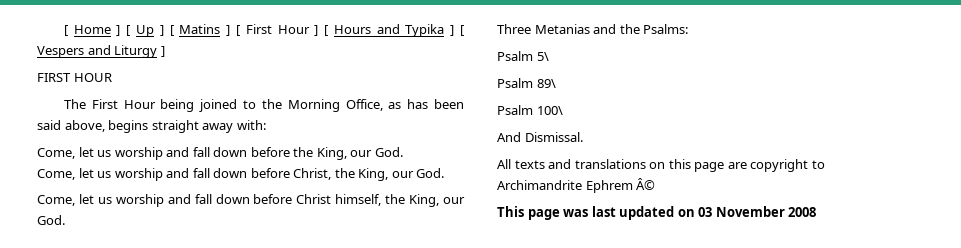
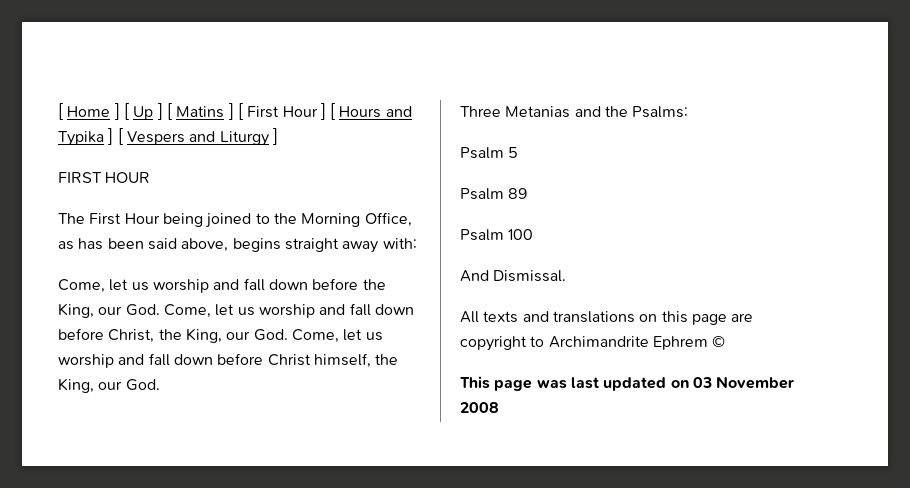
- Come, let us worship and fall down before the King, our God.
- Come, let us worship and fall down before Christ, the King, our God.
- Come, let us worship and fall down before Christ himself, the King, our God.
+ Come, let us worship and fall down before the King, our God. Come, let us worship and fall down before Christ, the King, our God. Come, let us worship and fall down before Christ himself, the King, our God.
- Psalm 5\
- Psalm 89\
- Psalm 100\
+ Psalm 5
+ Psalm 89
+ Psalm 100
- All texts and translations on this page are copyright to
- Archimandrite Ephrem Â©
+ All texts and translations on this page are copyright to Archimandrite Ephrem ©

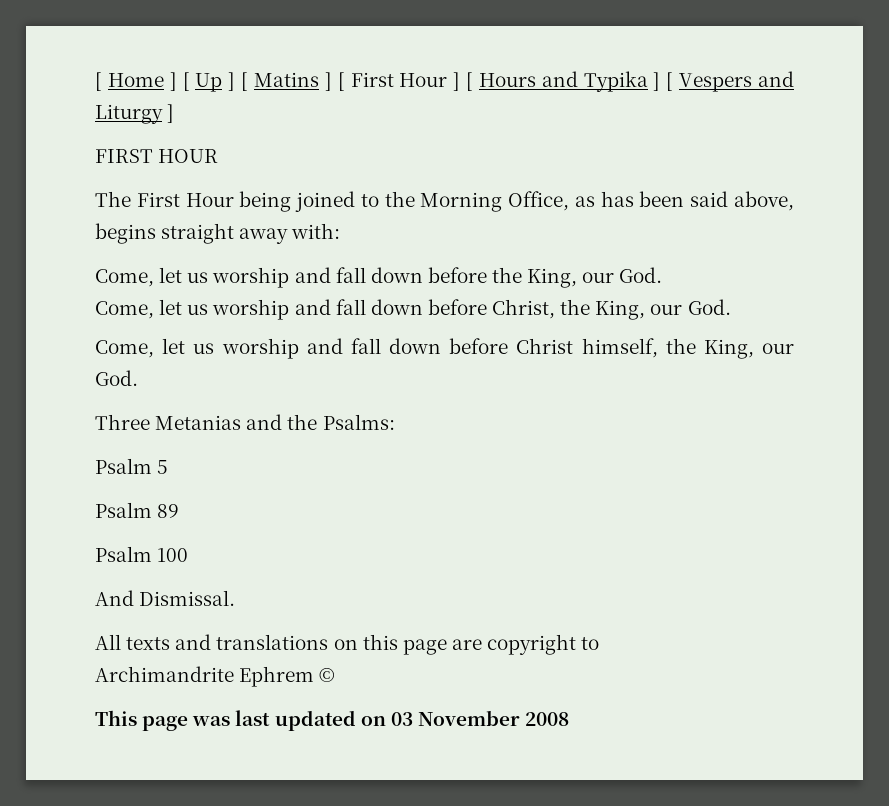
- Come, let us worship and fall down before the King, our God. Come, let us worship and fall down before Christ, the King, our God. Come, let us worship and fall down before Christ himself, the King, our God.
+ Come, let us worship and fall down before the King, our God.
+ Come, let us worship and fall down before Christ, the King, our God.
+ Come, let us worship and fall down before Christ himself, the King, our God.
- All texts and translations on this page are copyright to Archimandrite Ephrem ©
+ All texts and translations on this page are copyright to
+ Archimandrite Ephrem ©

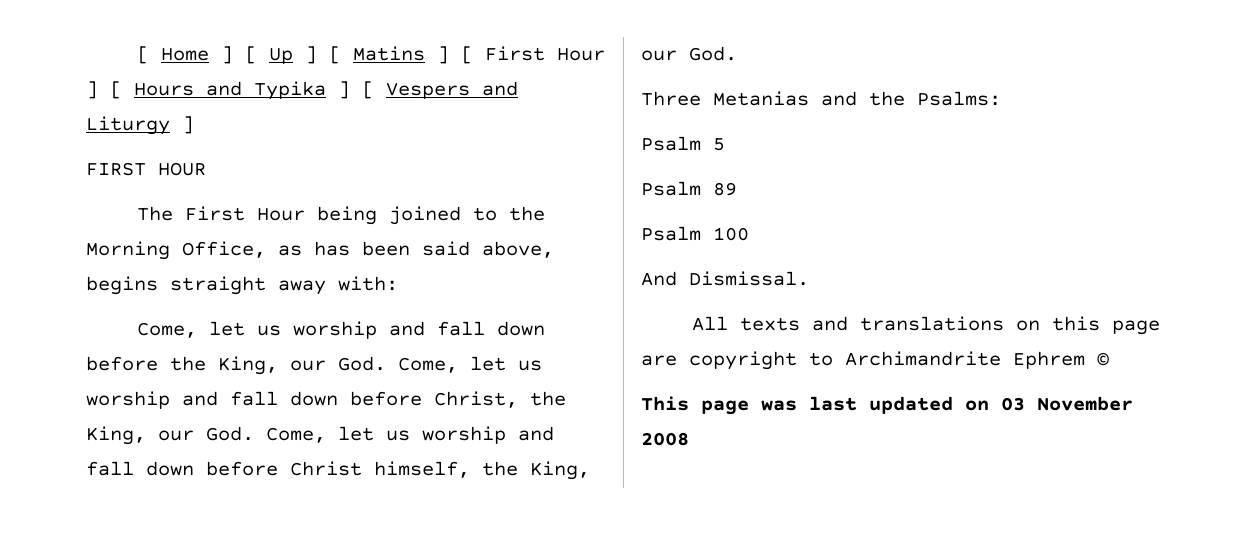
- Come, let us worship and fall down before the King, our God.
- Come, let us worship and fall down before Christ, the King, our God.
- Come, let us worship and fall down before Christ himself, the King, our God.
+ Come, let us worship and fall down before the King, our God. Come, let us worship and fall down before Christ, the King, our God. Come, let us worship and fall down before Christ himself, the King, our God.
- All texts and translations on this page are copyright to
- Archimandrite Ephrem ©
+ All texts and translations on this page are copyright to Archimandrite Ephrem ©

